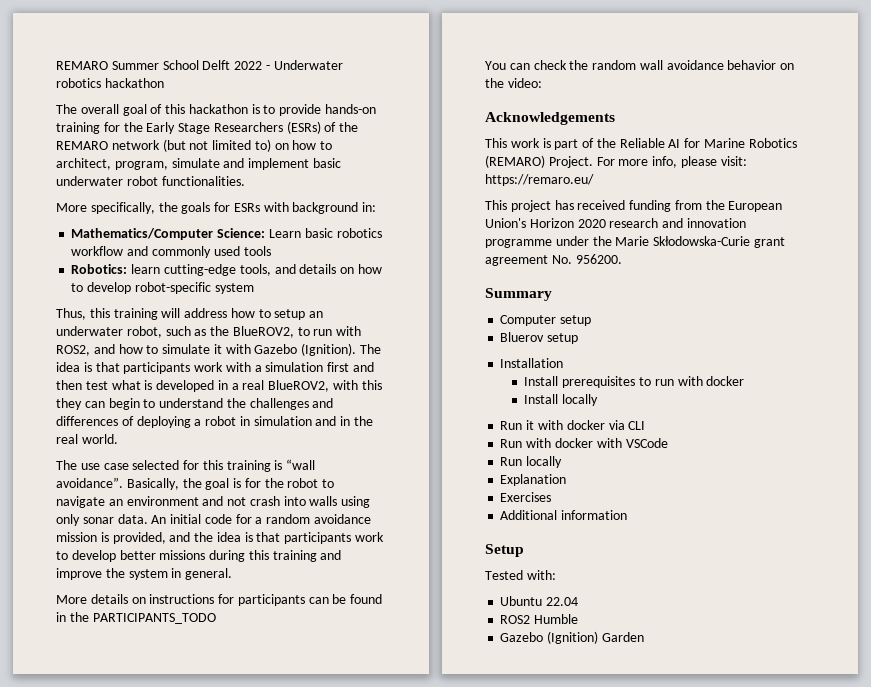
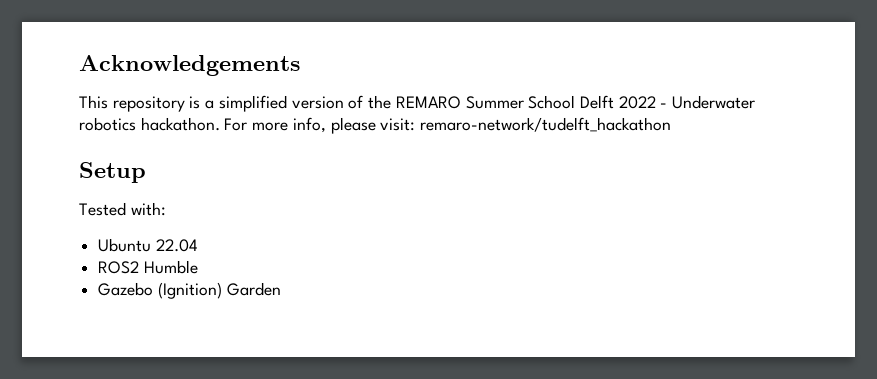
- REMARO Summer School Delft 2022 - Underwater robotics hackathon
- The overall goal of this hackathon is to provide hands-on training for the Early Stage Researchers (ESRs) of the REMARO network (but not limited to) on how to architect, program, simulate and implement basic underwater robot functionalities.
- More specifically, the goals for ESRs with background in:
- Mathematics/Computer Science: Learn basic robotics workflow and commonly used tools
- Robotics: learn cutting-edge tools, and details on how to develop robot-specific system
- Thus, this training will address how to setup an underwater robot, such as the BlueROV2, to run with ROS2, and how to simulate it with Gazebo (Ignition). The idea is that participants work with a simulation first and then test what is developed in a real BlueROV2, with this they can begin to understand the challenges and differences of deploying a robot in simulation and in the real world.
- The use case selected for this training is “wall avoidance”. Basically, the goal is for the robot to navigate an environment and not crash into walls using only sonar data. An initial code for a random avoidance mission is provided, and the idea is that participants work to develop better missions during this training and improve the system in general.
- More details on instructions for participants can be found in the PARTICIPANTS_TODO
- You can check the random wall avoidance behavior on the video:
  Acknowledgements
- This work is part of the Reliable AI for Marine Robotics (REMARO) Project.
+ This repository is a simplified version of the REMARO Summer School Delft 2022 - Underwater robotics hackathon.
- For more info, please visit: https://remaro.eu/
- This project has received funding from the European Union's Horizon 2020 research and innovation programme under the Marie Skłodowska-Curie grant agreement No. 956200.
- Summary
- Computer setup
- Bluerov setup
- Installation
- Install prerequisites to run with docker
- Install locally
- Run it with docker via CLI
- Run with docker with VSCode
- Run locally
- Explanation
- Exercises
- Additional information
+ For more info, please visit: remaro-network/tudelft_hackathon

